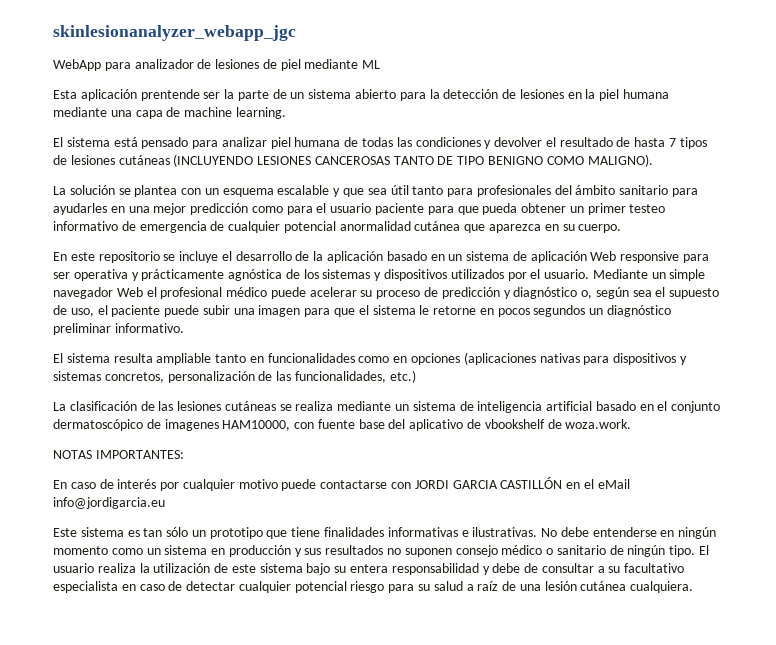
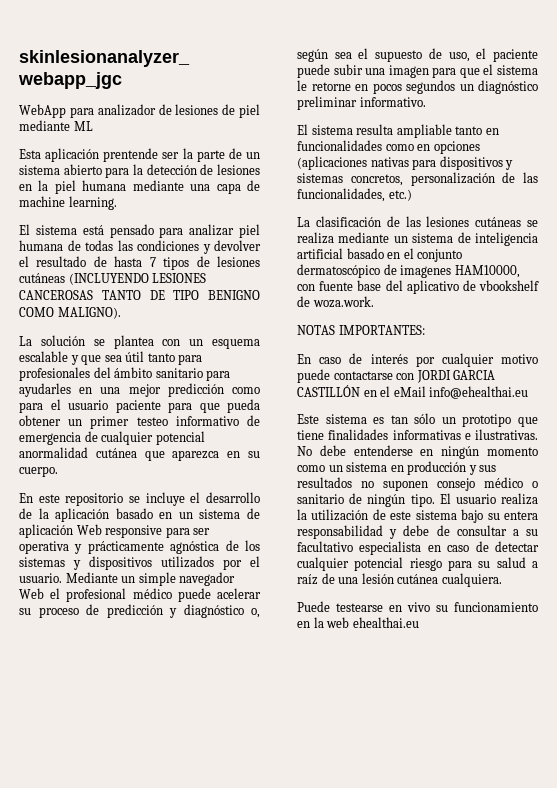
- En caso de interés por cualquier motivo puede contactarse con JORDI GARCIA CASTILLÓN en el eMail info@jordigarcia.eu
+ En caso de interés por cualquier motivo puede contactarse con JORDI GARCIA CASTILLÓN en el eMail info@ehealthai.eu
+ Puede testearse en vivo su funcionamiento en la web ehealthai.eu

